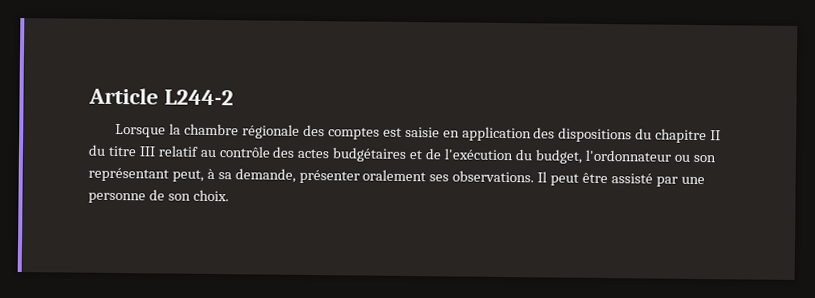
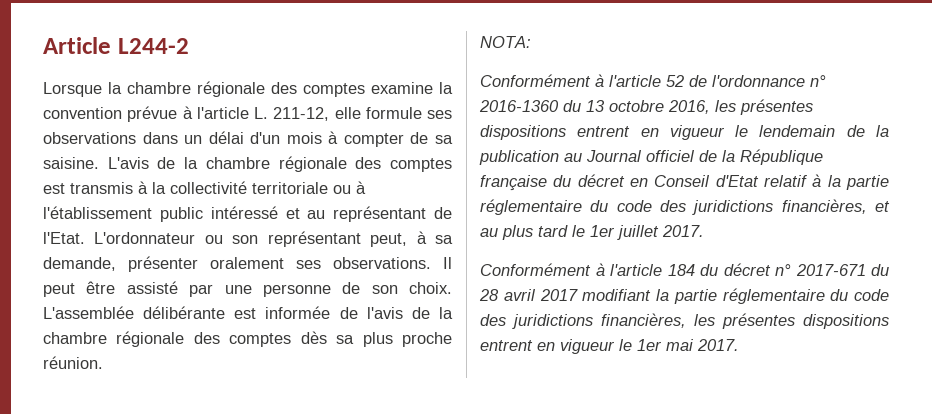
- Lorsque la chambre régionale des comptes est saisie en application des dispositions du chapitre II du titre III relatif au contrôle des actes budgétaires et de l'exécution du budget, l'ordonnateur ou son représentant peut, à sa demande, présenter oralement ses observations.
+ Lorsque la chambre régionale des comptes examine la convention prévue à l'article L. 211-12, elle formule ses observations dans un délai d'un mois à compter de sa saisine. L'avis de la chambre régionale des comptes est transmis à la collectivité territoriale ou à l'établissement public intéressé et au représentant de l'Etat. L'ordonnateur ou son représentant peut, à sa demande, présenter oralement ses observations.
+ L'assemblée délibérante est informée de l'avis de la chambre régionale des comptes dès sa plus proche réunion.
+ NOTA:
+ Conformément à l'article 52 de l'ordonnance n° 2016-1360 du 13 octobre 2016, les présentes dispositions entrent en vigueur le lendemain de la publication au Journal officiel de la République française du décret en Conseil d'Etat relatif à la partie réglementaire du code des juridictions financières, et au plus tard le 1er juillet 2017.
+ Conformément à l'article 184 du décret n° 2017-671 du 28 avril 2017 modifiant la partie réglementaire du code des juridictions financières, les présentes dispositions entrent en vigueur le 1er mai 2017.

